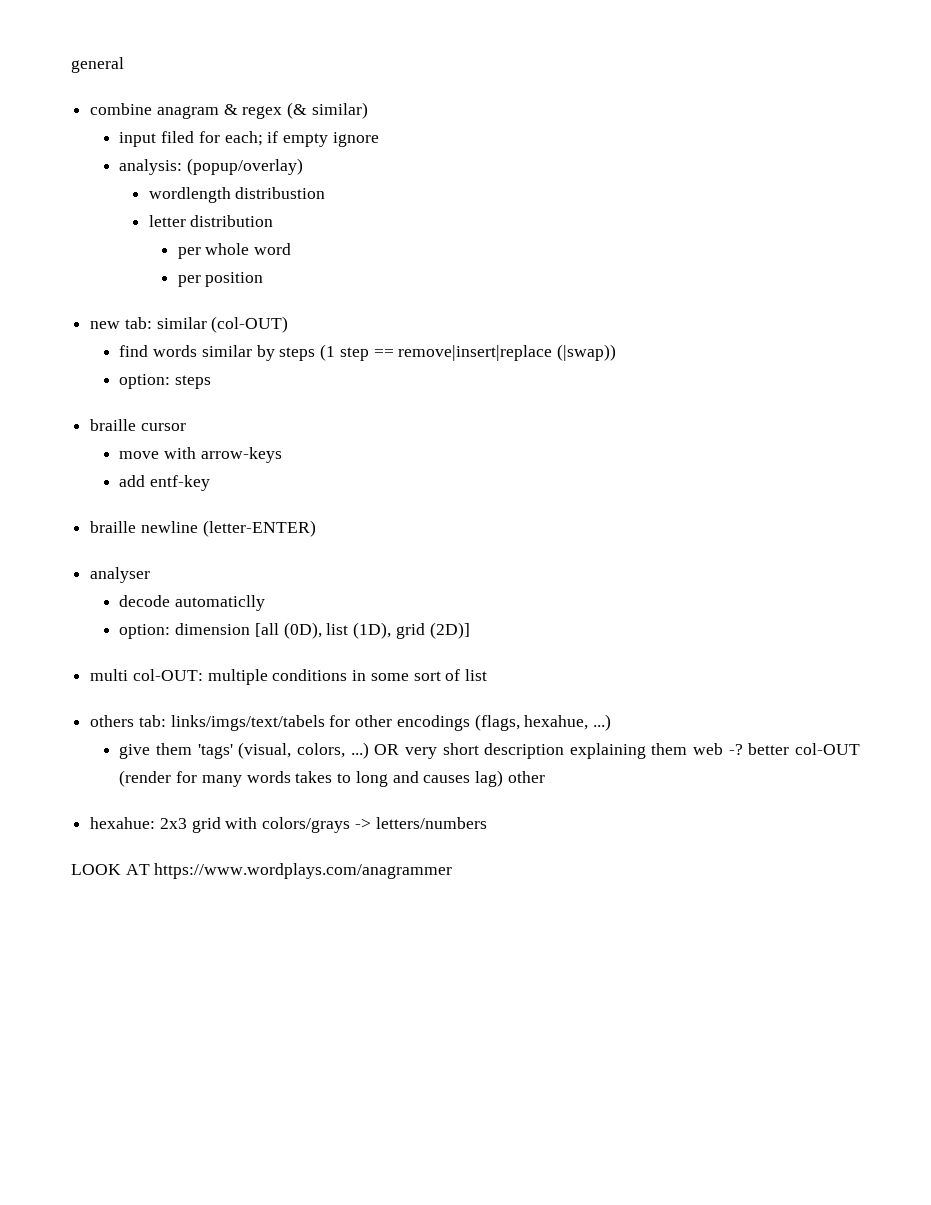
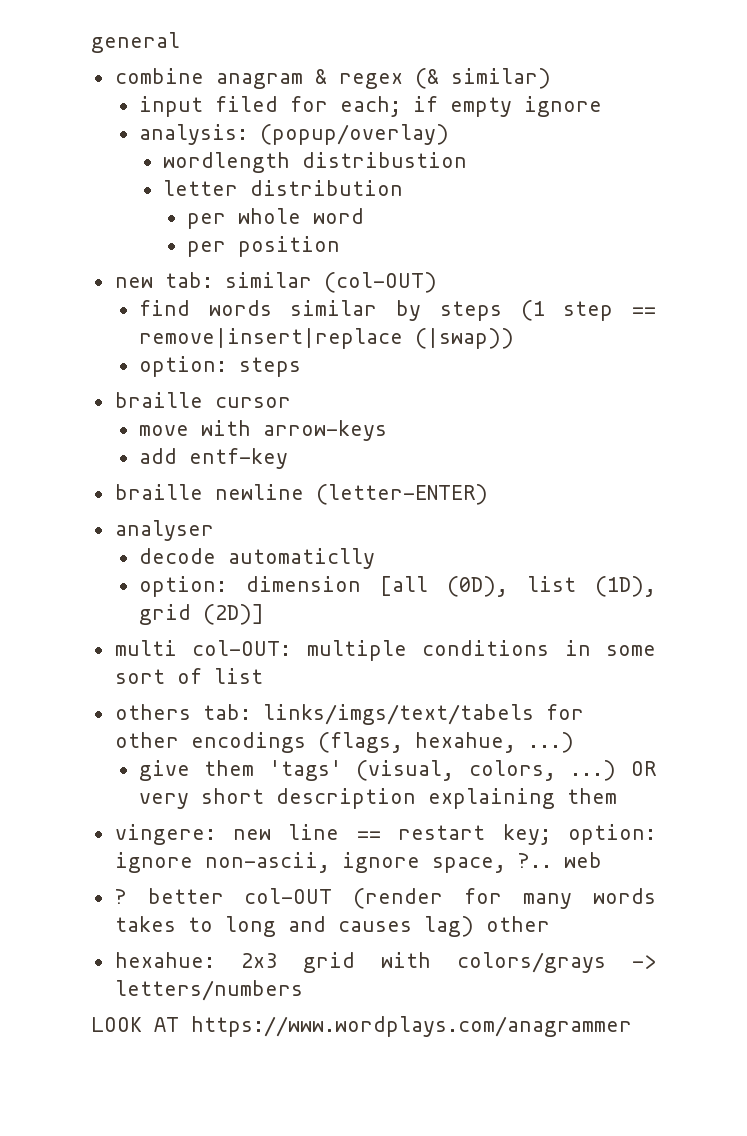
- OR very short description explaining them web -? better col-OUT (render for many words takes to long and causes lag) other
+ OR very short description explaining them
+ vingere: new line == restart key; option: ignore non-ascii, ignore space, ?.. web
+ ? better col-OUT (render for many words takes to long and causes lag) other

